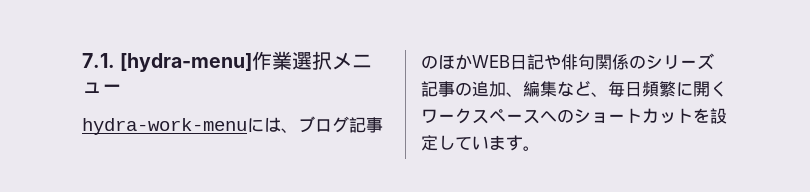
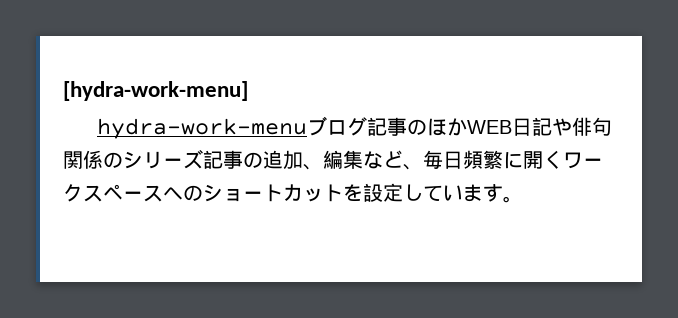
- 7.1. [hydra-menu]作業選択メニュー
+ [hydra-work-menu]
- hydra-work-menuには、ブログ記事のほかWEB日記や俳句関係のシリーズ記事の追加、編集など、毎日頻繁に開くワークスペースへのショートカットを設定しています。
+ hydra-work-menuブログ記事のほかWEB日記や俳句関係のシリーズ記事の追加、編集など、毎日頻繁に開くワークスペースへのショートカットを設定しています。

